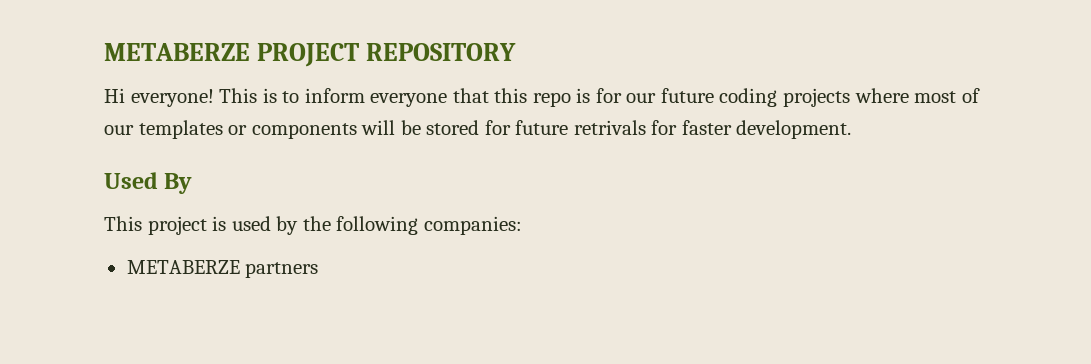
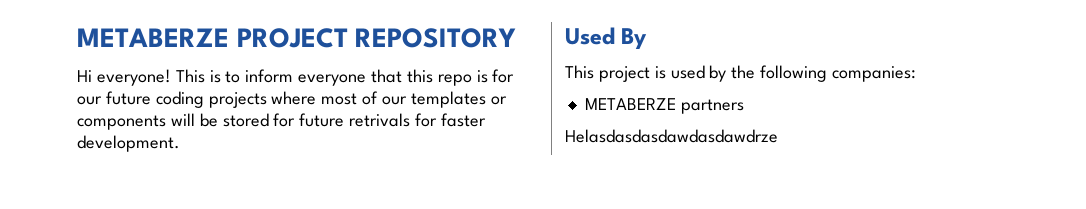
+ Helasdasdasdawdasdawdrze

